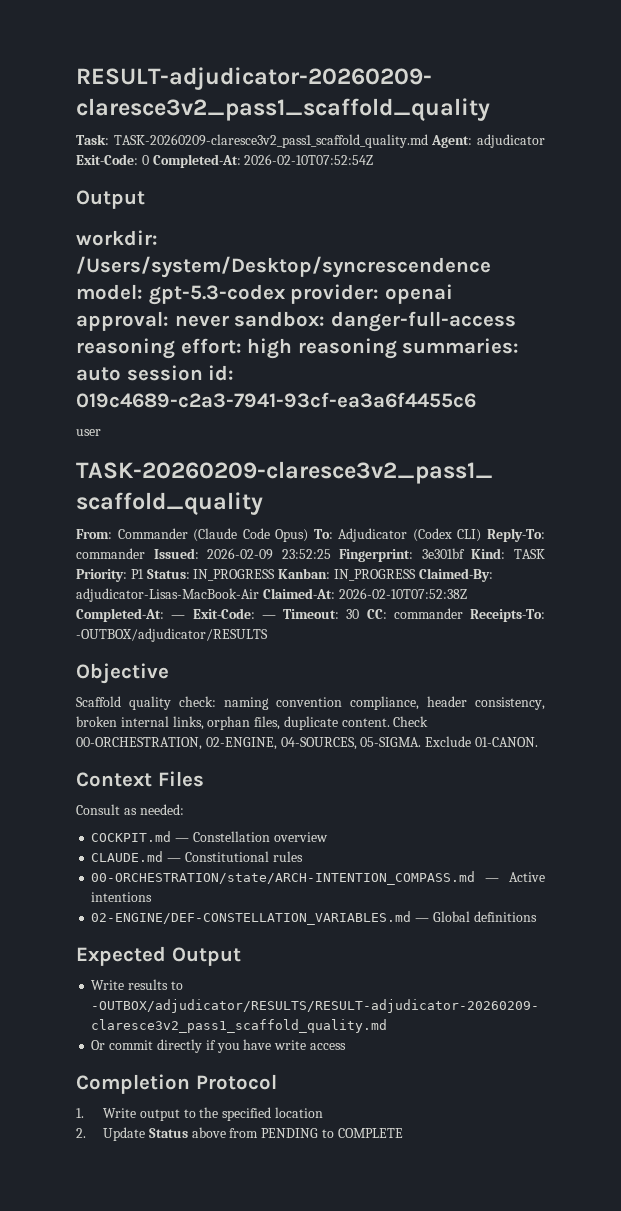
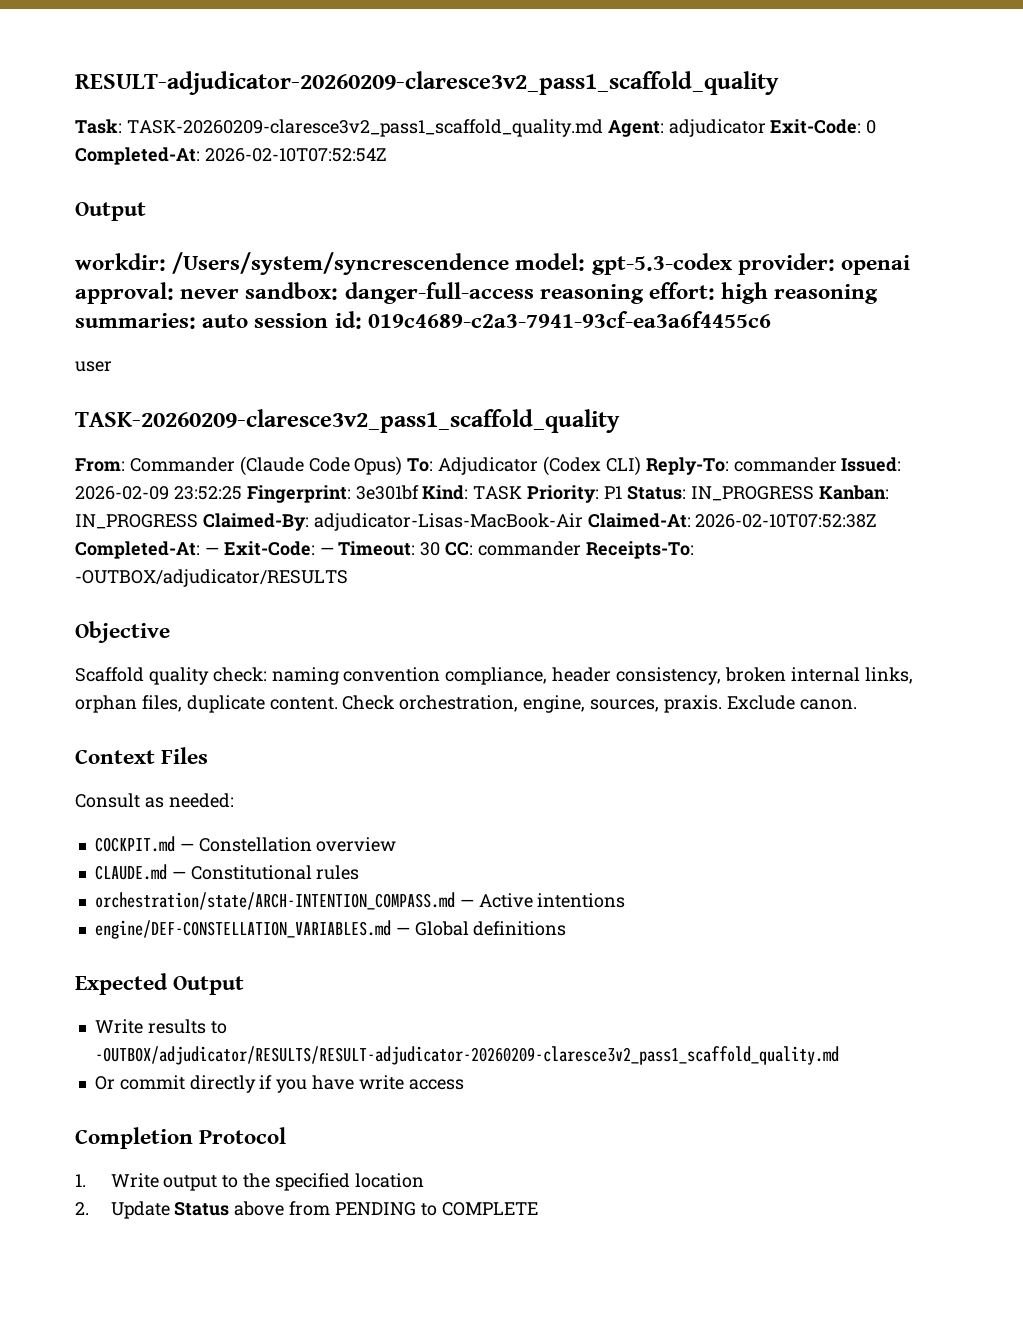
- workdir: /Users/system/Desktop/syncrescendence model: gpt-5.3-codex provider: openai approval: never sandbox: danger-full-access reasoning effort: high reasoning summaries: auto session id: 019c4689-c2a3-7941-93cf-ea3a6f4455c6
+ workdir: /Users/system/syncrescendence model: gpt-5.3-codex provider: openai approval: never sandbox: danger-full-access reasoning effort: high reasoning summaries: auto session id: 019c4689-c2a3-7941-93cf-ea3a6f4455c6
- Check 00-ORCHESTRATION, 02-ENGINE, 04-SOURCES, 05-SIGMA. Exclude 01-CANON.
+ Check orchestration, engine, sources, praxis. Exclude canon.
- 00-ORCHESTRATION/state/ARCH-INTENTION_COMPASS.md — Active intentions
+ orchestration/state/ARCH-INTENTION_COMPASS.md — Active intentions
- 02-ENGINE/DEF-CONSTELLATION_VARIABLES.md — Global definitions
+ engine/DEF-CONSTELLATION_VARIABLES.md — Global definitions

